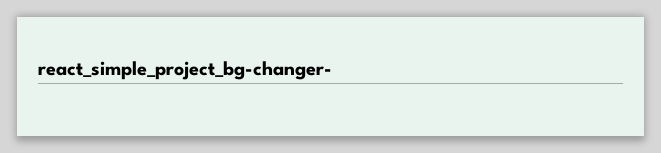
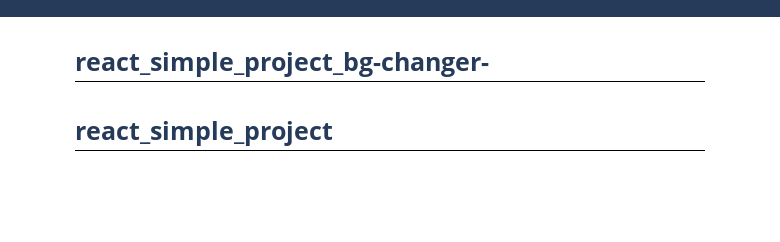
+ react_simple_project

